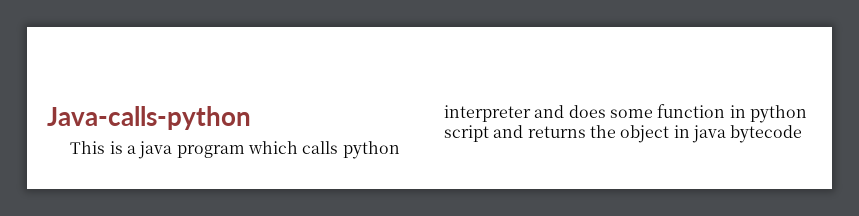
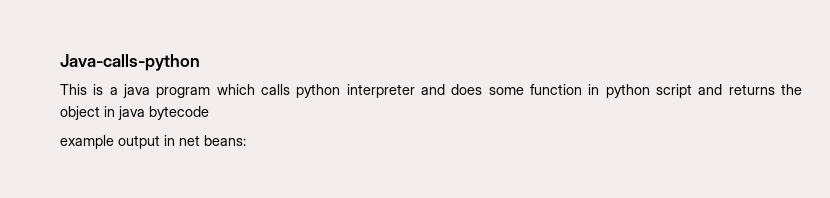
+ example output in net beans:

